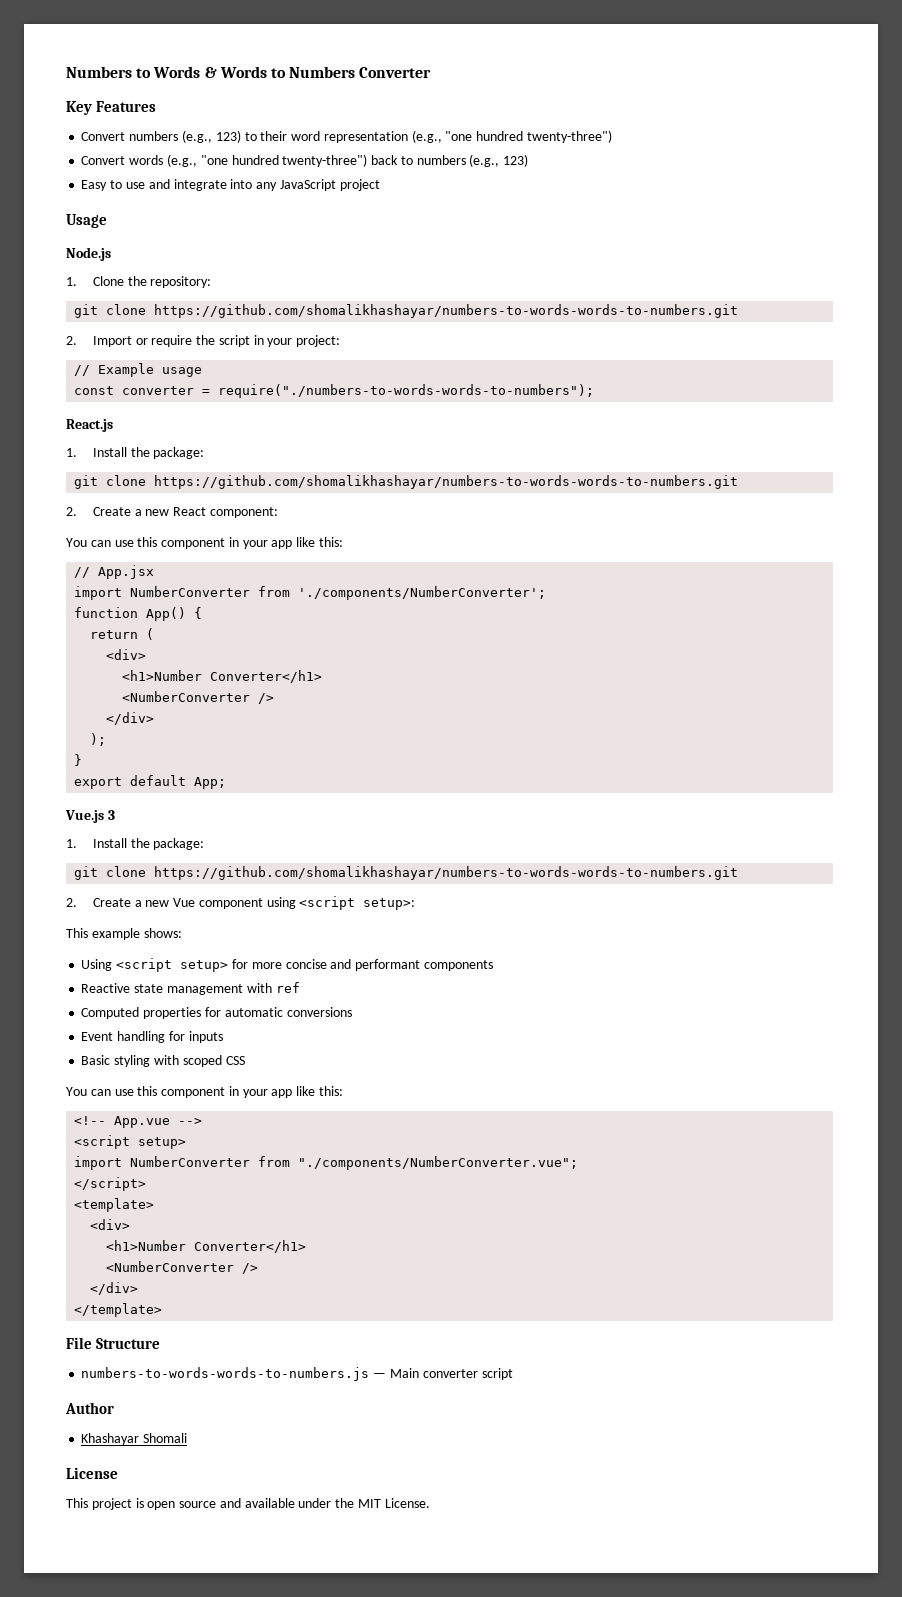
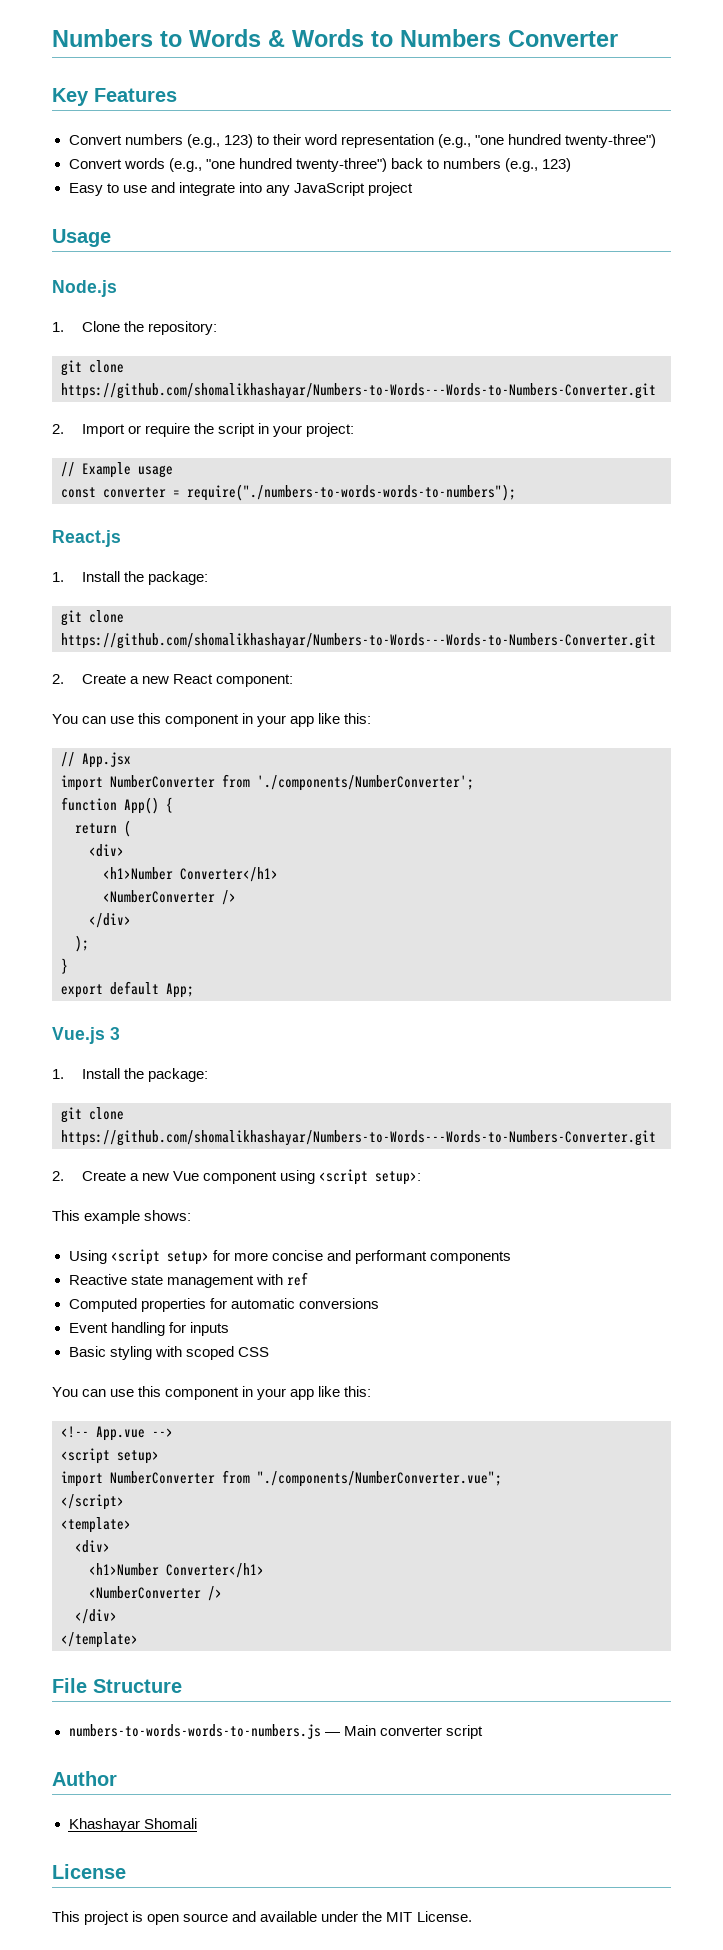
  1. Clone the repository:
- git clone https://github.com/shomalikhashayar/numbers-to-words-words-to-numbers.git
+ git clone https://github.com/shomalikhashayar/Numbers-to-Words---Words-to-Numbers-Converter.git
  React.js
  1. Install the package:
- git clone https://github.com/shomalikhashayar/numbers-to-words-words-to-numbers.git
+ git clone https://github.com/shomalikhashayar/Numbers-to-Words---Words-to-Numbers-Converter.git
  Vue.js 3
  1. Install the package:
- git clone https://github.com/shomalikhashayar/numbers-to-words-words-to-numbers.git
+ git clone https://github.com/shomalikhashayar/Numbers-to-Words---Words-to-Numbers-Converter.git

